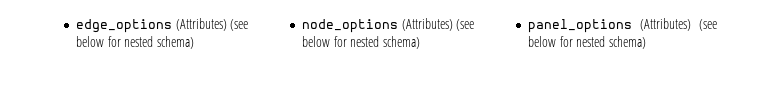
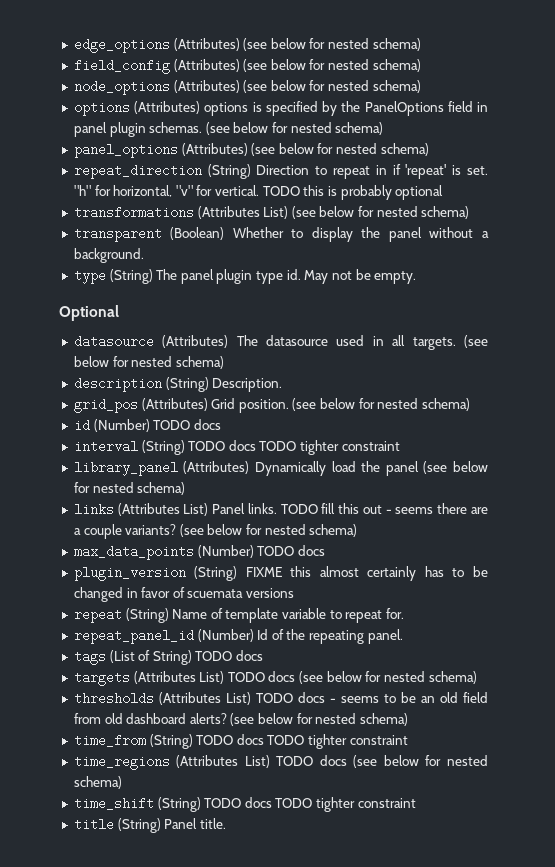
+ field_config (Attributes) (see below for nested schema)
+ options (Attributes) options is specified by the PanelOptions field in panel plugin schemas. (see below for nested schema)
+ repeat_direction (String) Direction to repeat in if 'repeat' is set. "h" for horizontal, "v" for vertical. TODO this is probably optional
+ transformations (Attributes List) (see below for nested schema)
+ transparent (Boolean) Whether to display the panel without a background.
+ type (String) The panel plugin type id. May not be empty.
+ Optional
+ datasource (Attributes) The datasource used in all targets. (see below for nested schema)
+ description (String) Description.
+ grid_pos (Attributes) Grid position. (see below for nested schema)
+ id (Number) TODO docs
+ interval (String) TODO docs TODO tighter constraint
+ library_panel (Attributes) Dynamically load the panel (see below for nested schema)
+ links (Attributes List) Panel links. TODO fill this out - seems there are a couple variants? (see below for nested schema)
+ max_data_points (Number) TODO docs
+ plugin_version (String) FIXME this almost certainly has to be changed in favor of scuemata versions
+ repeat (String) Name of template variable to repeat for.
+ repeat_panel_id (Number) Id of the repeating panel.
+ tags (List of String) TODO docs
+ targets (Attributes List) TODO docs (see below for nested schema)
+ thresholds (Attributes List) TODO docs - seems to be an old field from old dashboard alerts? (see below for nested schema)
+ time_from (String) TODO docs TODO tighter constraint
+ time_regions (Attributes List) TODO docs (see below for nested schema)
+ time_shift (String) TODO docs TODO tighter constraint
+ title (String) Panel title.

